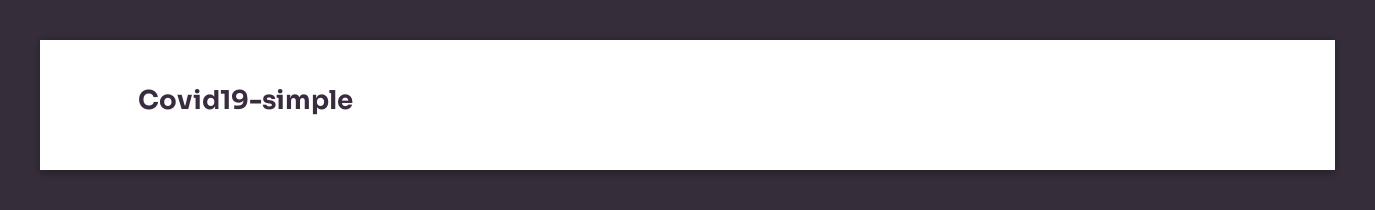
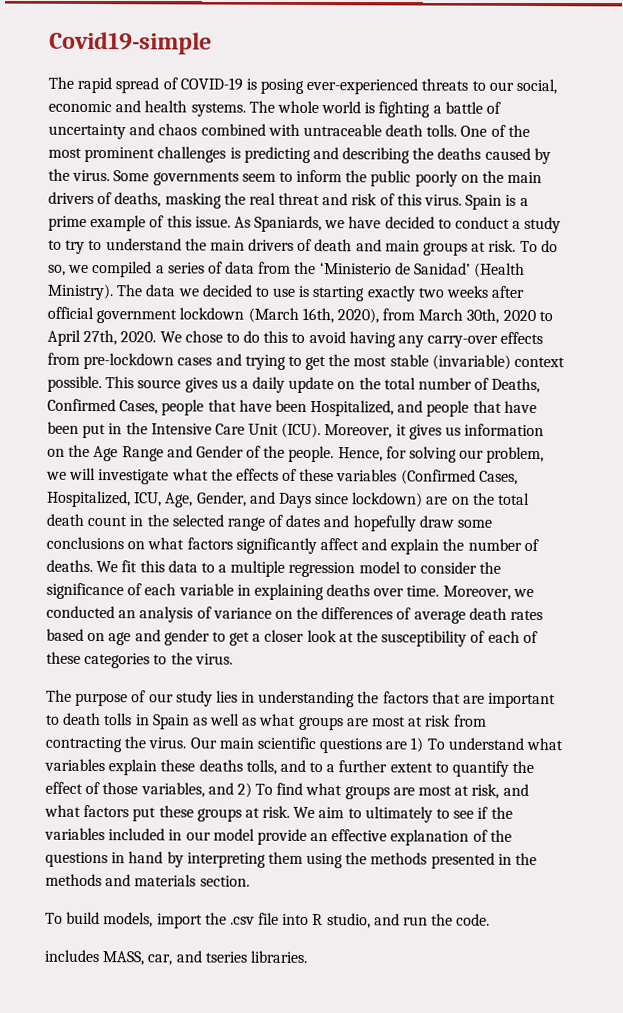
+ The rapid spread of COVID-19 is posing ever-experienced threats to our social, economic and health systems. The whole world is fighting a battle of uncertainty and chaos combined with untraceable death tolls. One of the most prominent challenges is predicting and describing the deaths caused by the virus. Some governments seem to inform the public poorly on the main drivers of deaths, masking the real threat and risk of this virus. Spain is a prime example of this issue. As Spaniards, we have decided to conduct a study to try to understand the main drivers of death and main groups at risk. To do so, we compiled a series of data from the ‘Ministerio de Sanidad’ (Health Ministry). The data we decided to use is starting exactly two weeks after official government lockdown (March 16th, 2020), from March 30th, 2020 to April 27th, 2020. We chose to do this to avoid having any carry-over effects from pre-lockdown cases and trying to get the most stable (invariable) context possible. This source gives us a daily update on the total number of Deaths, Confirmed Cases, people that have been Hospitalized, and people that have been put in the Intensive Care Unit (ICU). Moreover, it gives us information on the Age Range and Gender of the people. Hence, for solving our problem, we will investigate what the effects of these variables (Confirmed Cases, Hospitalized, ICU, Age, Gender, and Days since lockdown) are on the total death count in the selected range of dates and hopefully draw some conclusions on what factors significantly affect and explain the number of deaths. We fit this data to a multiple regression model to consider the significance of each variable in explaining deaths over time. Moreover, we conducted an analysis of variance on the differences of average death rates based on age and gender to get a closer look at the susceptibility of each of these categories to the virus.
+ The purpose of our study lies in understanding the factors that are important to death tolls in Spain as well as what groups are most at risk from contracting the virus. Our main scientific questions are 1) To understand what variables explain these deaths tolls, and to a further extent to quantify the effect of those variables, and 2) To find what groups are most at risk, and what factors put these groups at risk. We aim to ultimately to see if the variables included in our model provide an effective explanation of the questions in hand by interpreting them using the methods presented in the methods and materials section.
+ To build models, import the .csv file into R studio, and run the code.
+ includes MASS, car, and tseries libraries.

